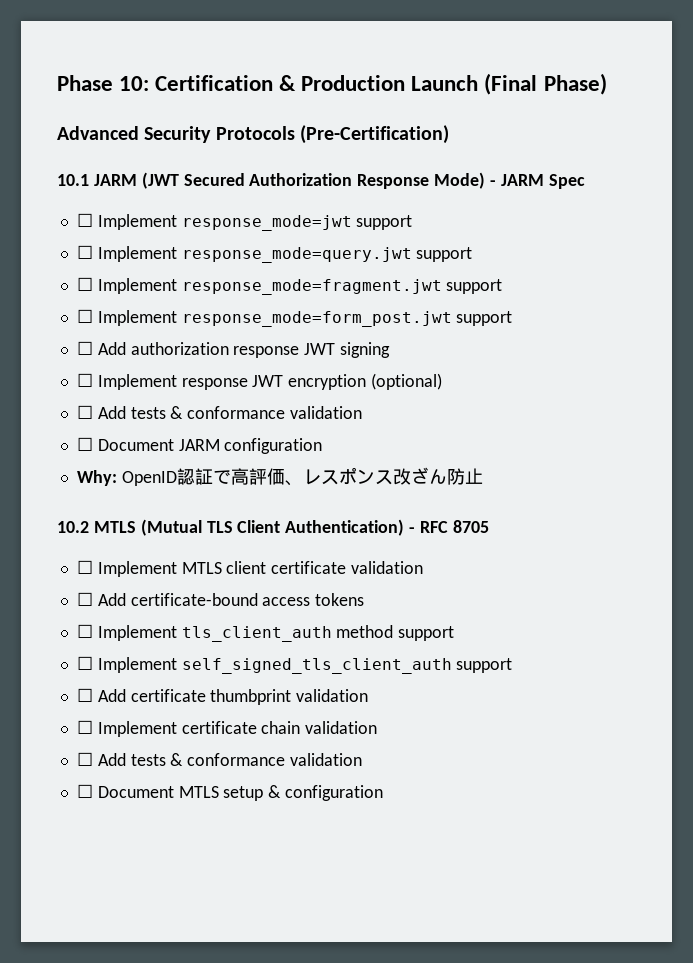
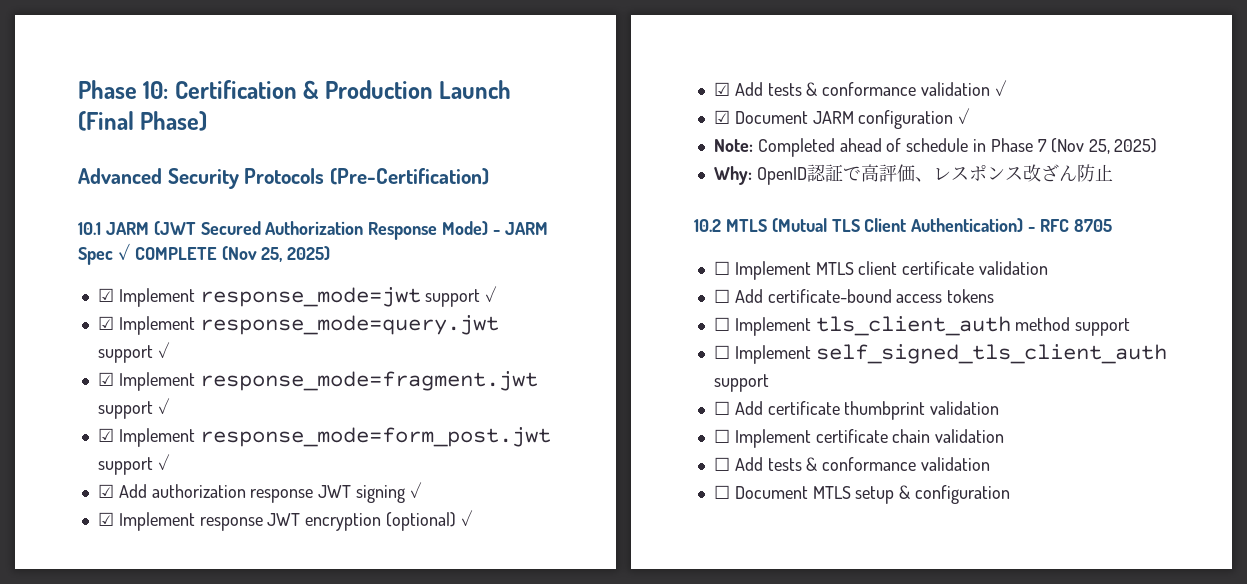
- 10.1 JARM (JWT Secured Authorization Response Mode) - JARM Spec
- ☐ Implement response_mode=jwt support
- ☐ Implement response_mode=query.jwt support
- ☐ Implement response_mode=fragment.jwt support
- ☐ Implement response_mode=form_post.jwt support
- ☐ Add authorization response JWT signing
- ☐ Implement response JWT encryption (optional)
- ☐ Add tests & conformance validation
- ☐ Document JARM configuration
+ 10.1 JARM (JWT Secured Authorization Response Mode) - JARM Spec ✓ COMPLETE (Nov 25, 2025)
+ ☑ Implement response_mode=jwt support ✓
+ ☑ Implement response_mode=query.jwt support ✓
+ ☑ Implement response_mode=fragment.jwt support ✓
+ ☑ Implement response_mode=form_post.jwt support ✓
+ ☑ Add authorization response JWT signing ✓
+ ☑ Implement response JWT encryption (optional) ✓
+ ☑ Add tests & conformance validation ✓
+ ☑ Document JARM configuration ✓
+ Note: Completed ahead of schedule in Phase 7 (Nov 25, 2025)

